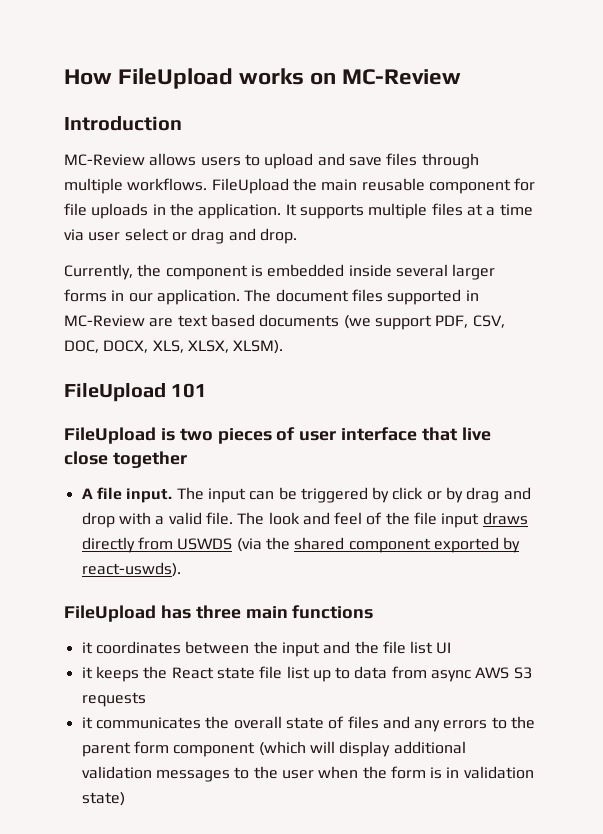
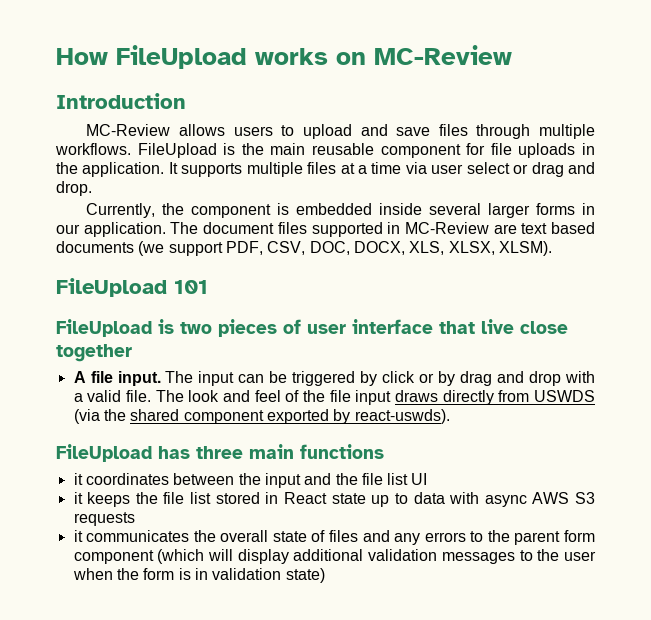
- FileUpload the main reusable component for file uploads in the application.
+ FileUpload is the main reusable component for file uploads in the application.
- it keeps the React state file list up to data from async AWS S3 requests
+ it keeps the file list stored in React state up to data with async AWS S3 requests

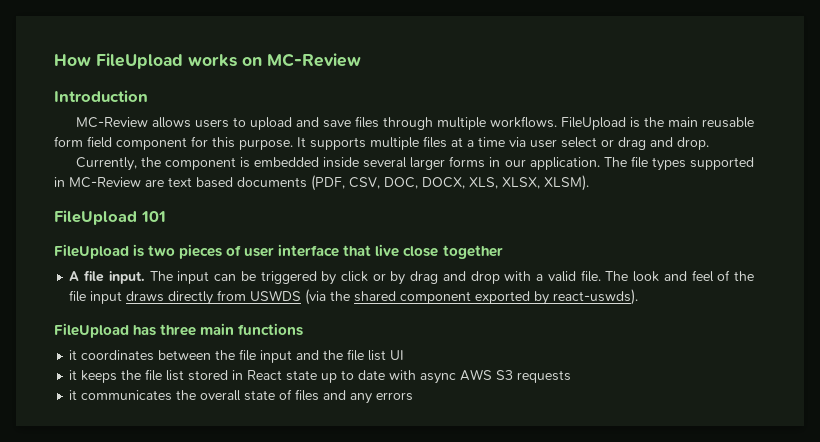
- FileUpload is the main reusable component for file uploads in the application.
+ FileUpload is the main reusable form field component for this purpose.
- The document files supported in MC-Review are text based documents (we support PDF, CSV, DOC, DOCX, XLS, XLSX, XLSM).
+ The file types supported in MC-Review are text based documents (PDF, CSV, DOC, DOCX, XLS, XLSX, XLSM).
- it coordinates between the input and the file list UI
+ it coordinates between the file input and the file list UI
- it keeps the file list stored in React state up to data with async AWS S3 requests
+ it keeps the file list stored in React state up to date with async AWS S3 requests
- it communicates the overall state of files and any errors to the parent form component (which will display additional validation messages to the user when the form is in validation state)
+ it communicates the overall state of files and any errors

